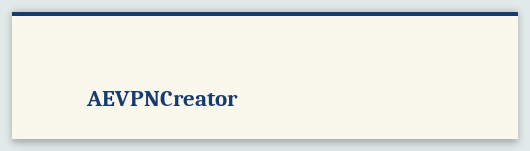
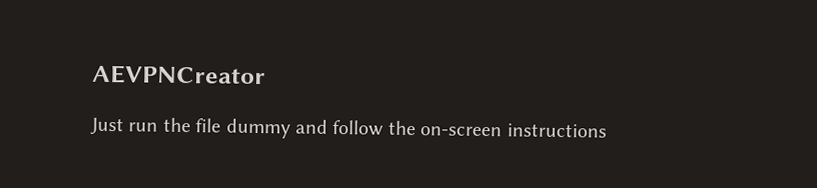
+ Just run the file dummy and follow the on-screen instructions

